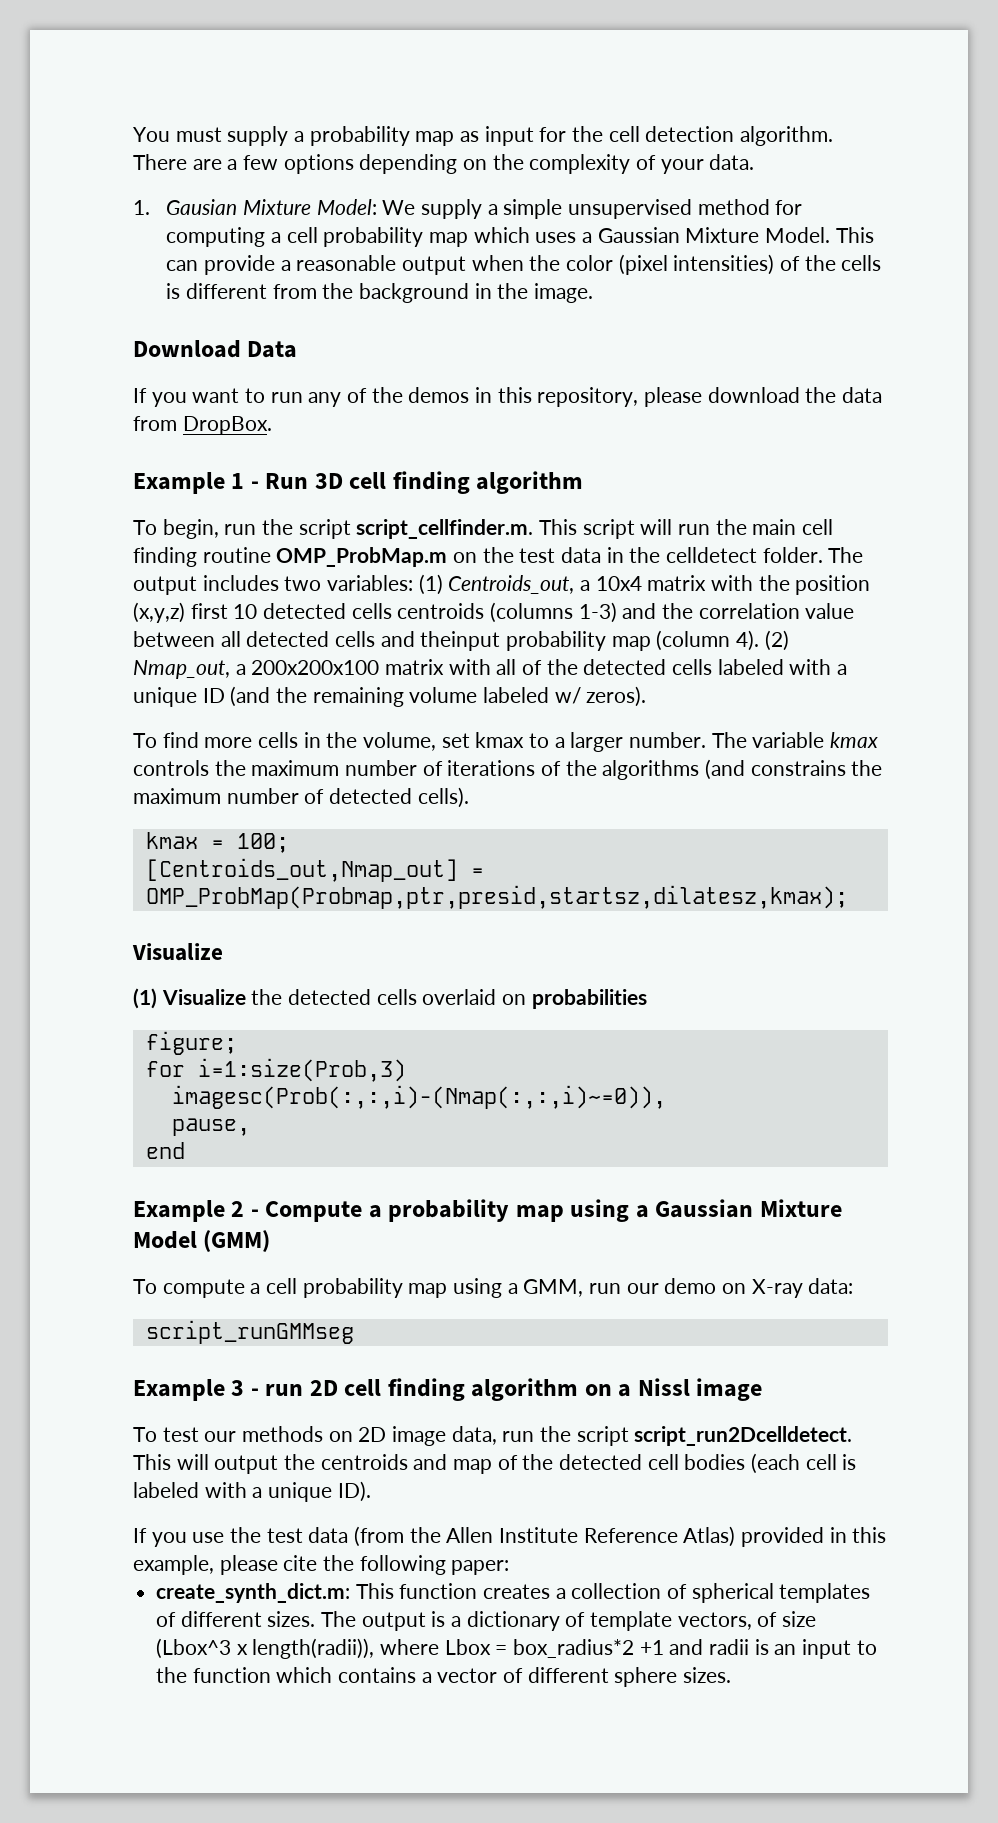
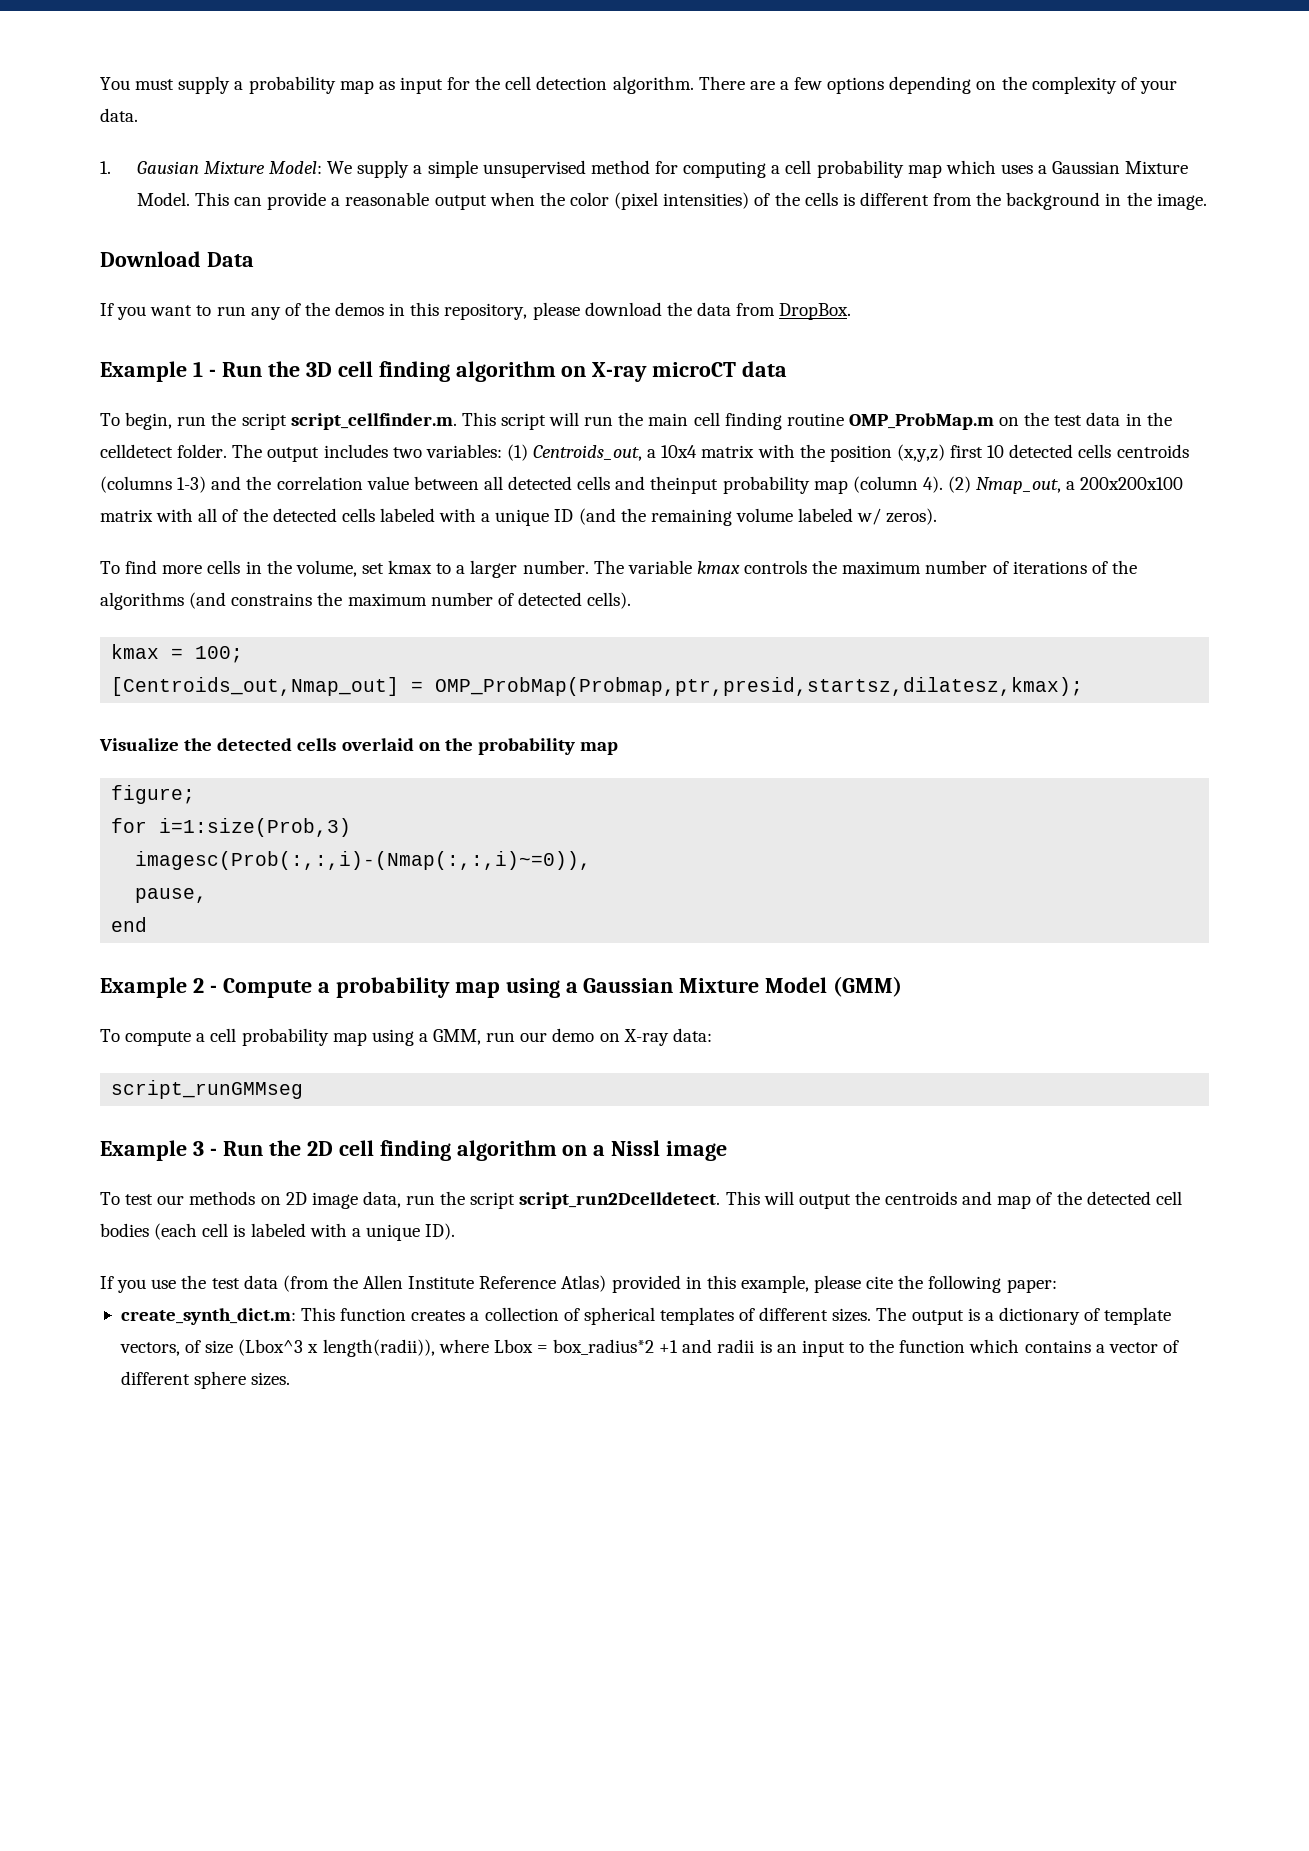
- Example 1 - Run 3D cell finding algorithm
+ Example 1 - Run the 3D cell finding algorithm on X-ray microCT data
  [Centroids_out,Nmap_out] = OMP_ProbMap(Probmap,ptr,presid,startsz,dilatesz,kmax);
- Visualize
- (1) Visualize the detected cells overlaid on probabilities
+ Visualize the detected cells overlaid on the probability map
- Example 3 - run 2D cell finding algorithm on a Nissl image
+ Example 3 - Run the 2D cell finding algorithm on a Nissl image

